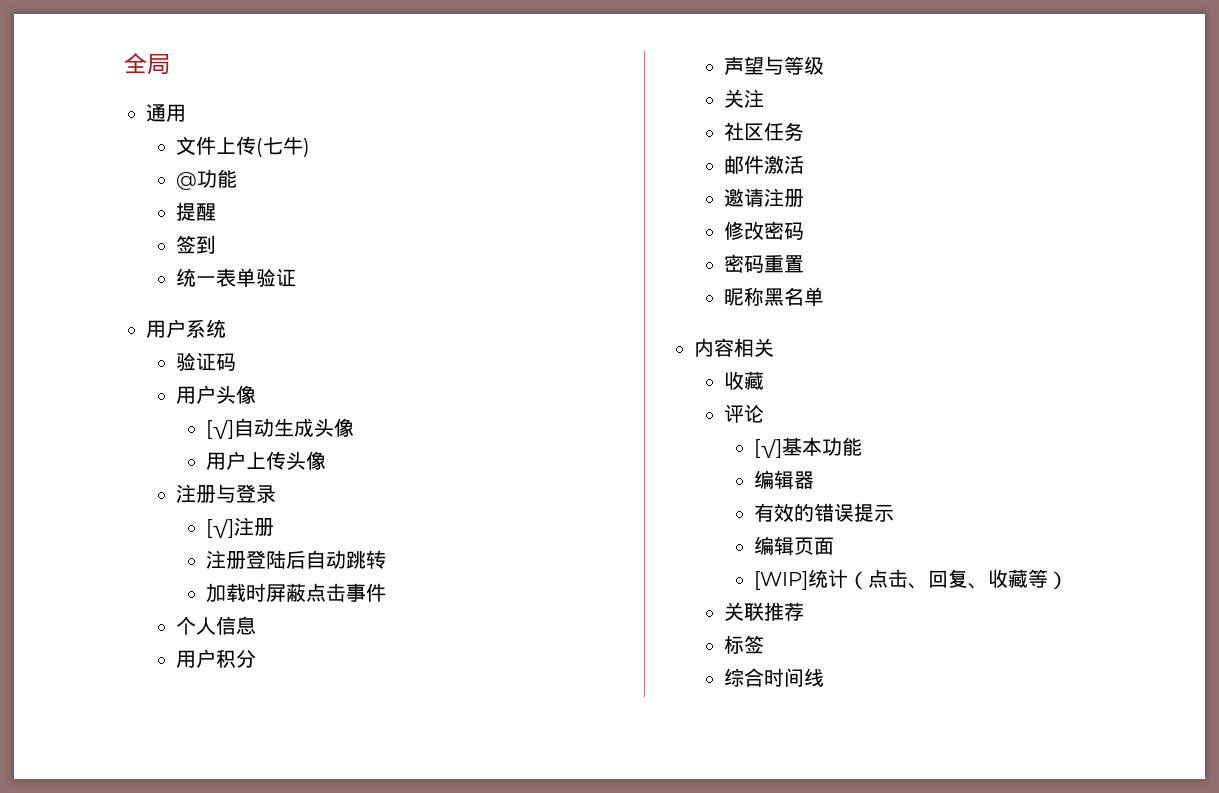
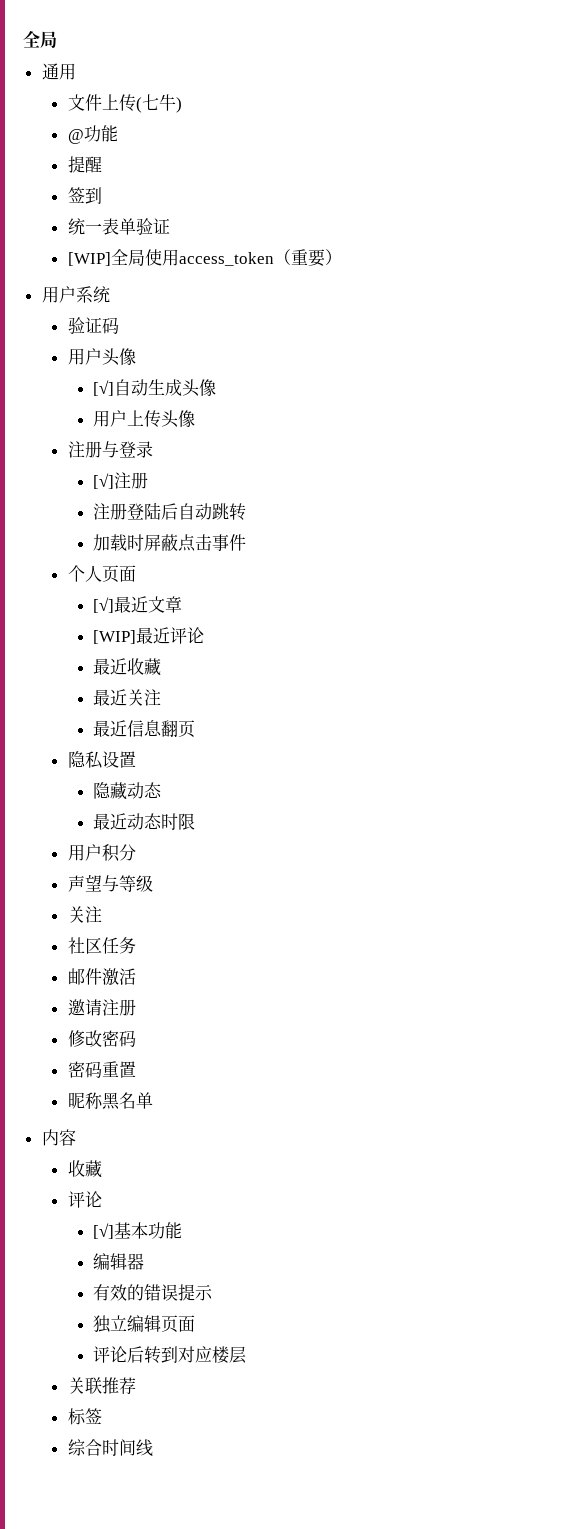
+ [WIP]全局使用access_token（重要）
- 个人信息
+ 个人页面
+ [√]最近文章
+ [WIP]最近评论
+ 最近收藏
+ 最近关注
+ 最近信息翻页
+ 隐私设置
+ 隐藏动态
+ 最近动态时限
- 内容相关
+ 内容
- 编辑页面
+ 独立编辑页面
- [WIP]统计（点击、回复、收藏等）
+ 评论后转到对应楼层

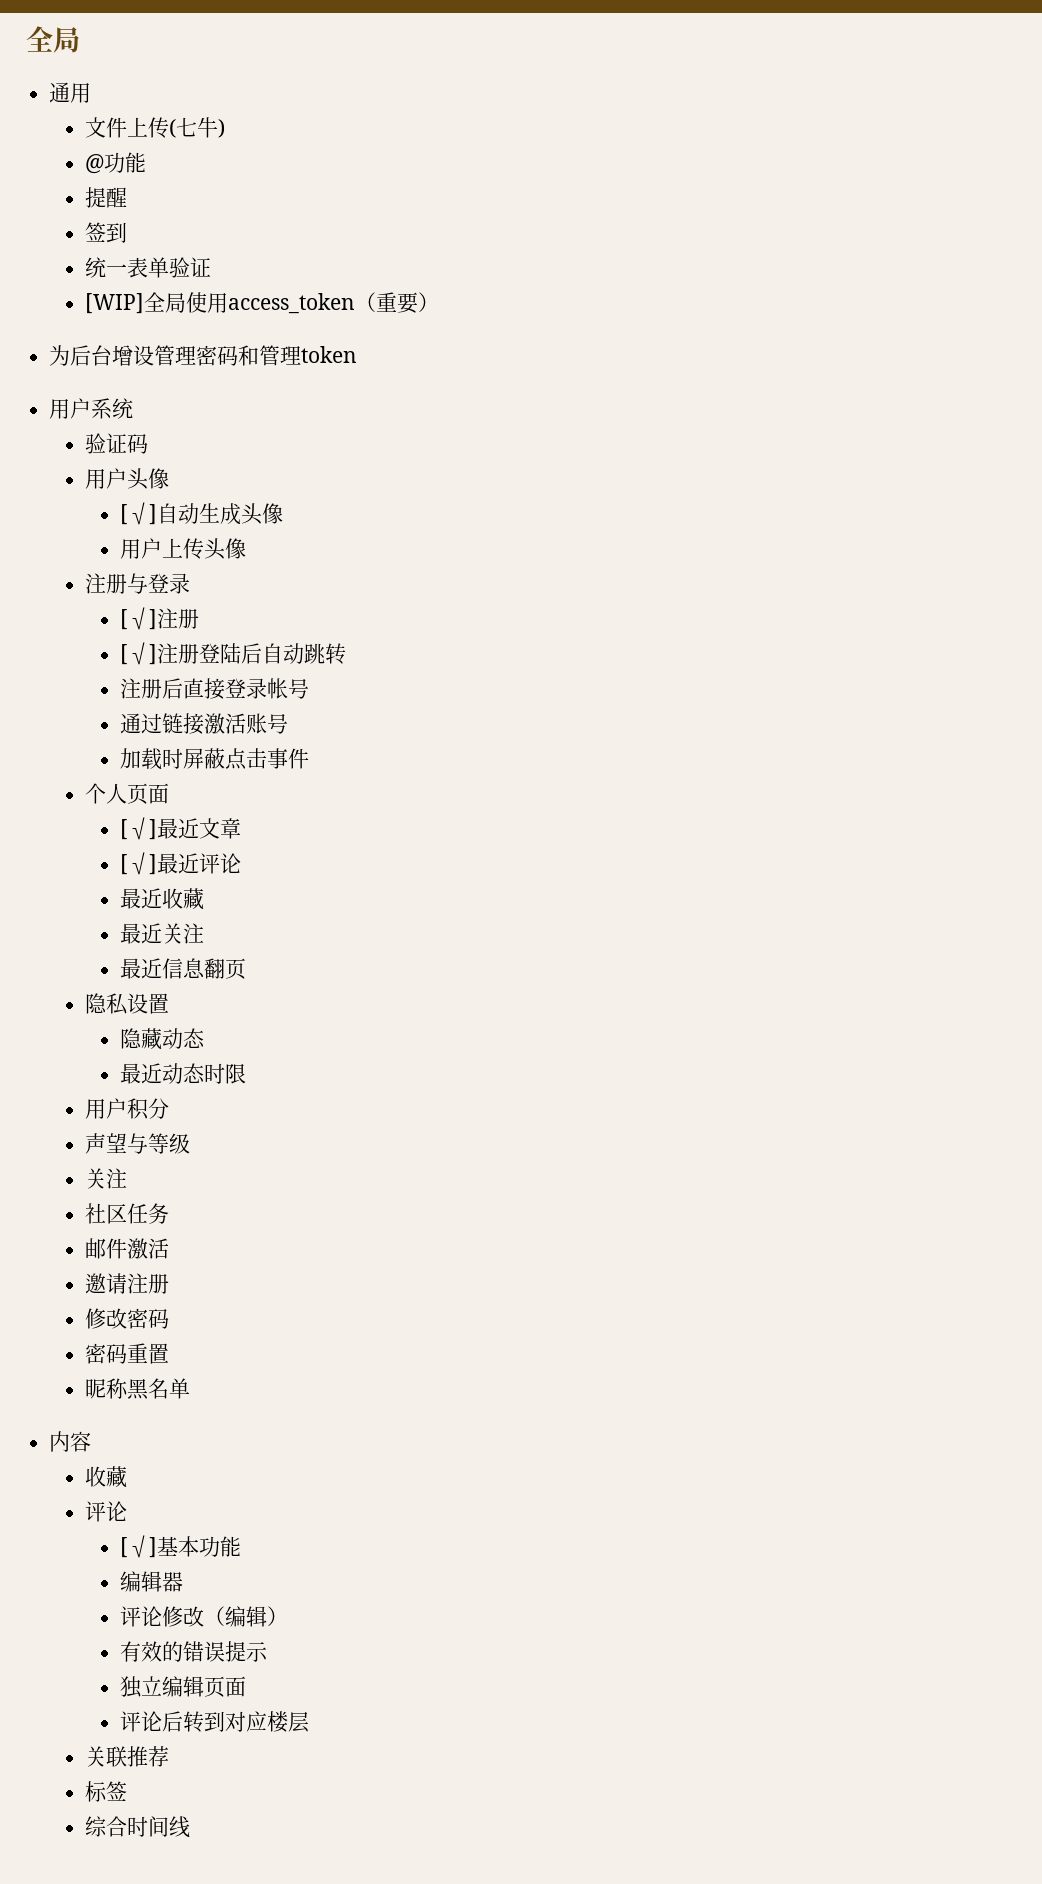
+ 为后台增设管理密码和管理token
- 注册登陆后自动跳转
+ [√]注册登陆后自动跳转
+ 注册后直接登录帐号
+ 通过链接激活账号
- [WIP]最近评论
+ [√]最近评论
+ 评论修改（编辑）

